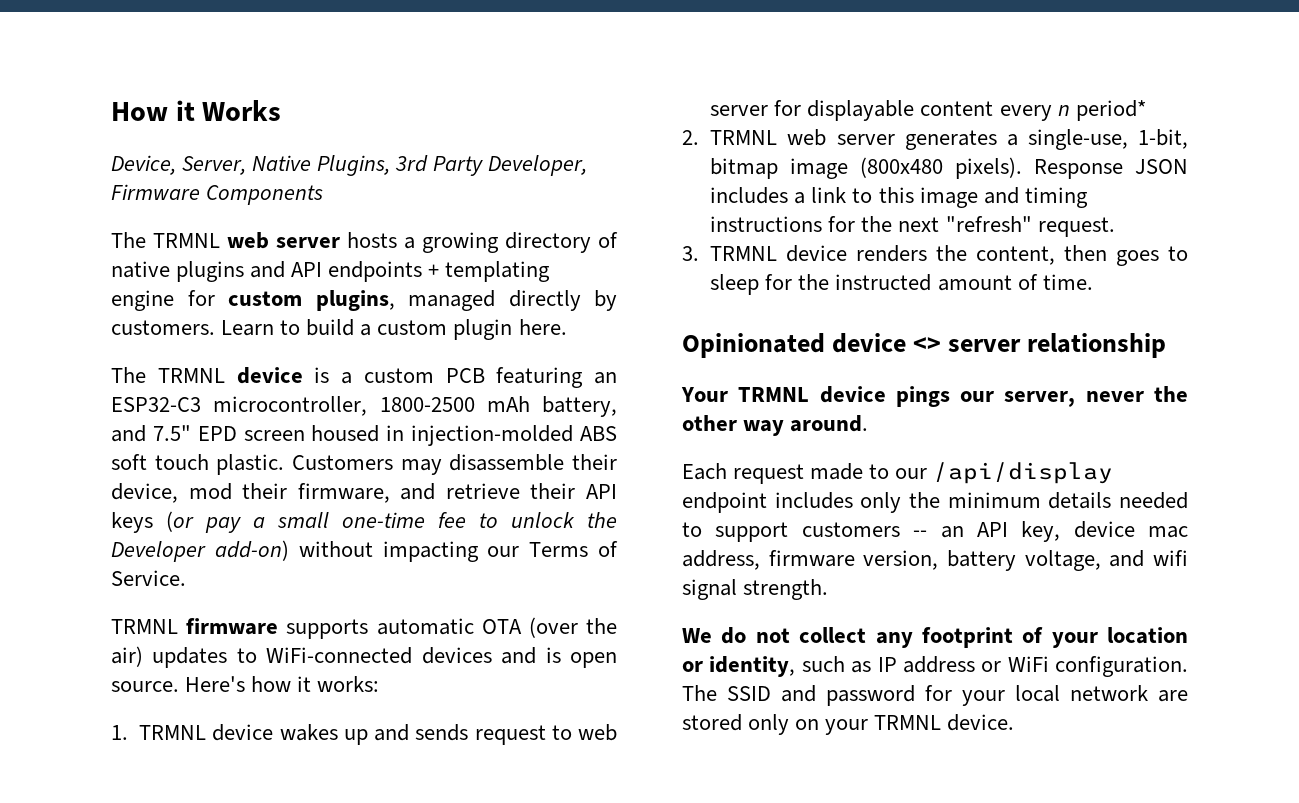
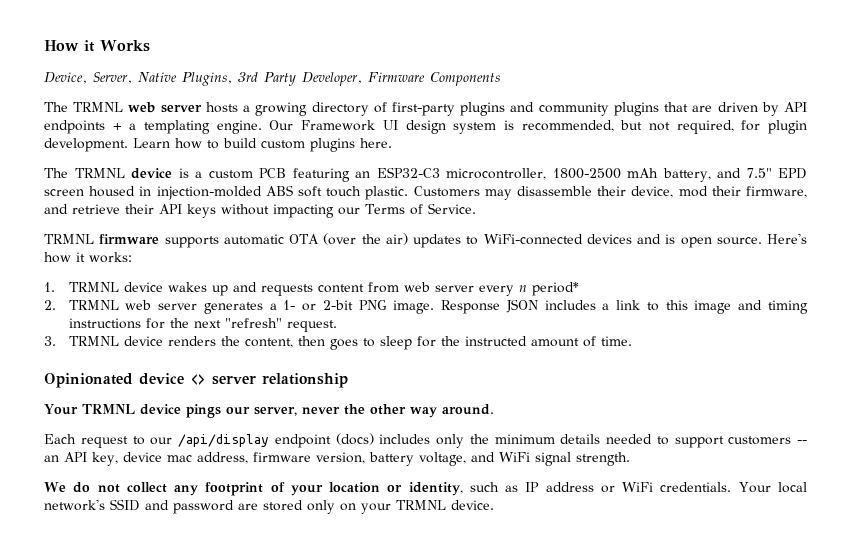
- The TRMNL web server hosts a growing directory of native plugins and API endpoints + templating engine for custom plugins, managed directly by customers. Learn to build a custom plugin here.
+ The TRMNL web server hosts a growing directory of first-party plugins and community plugins that are driven by API endpoints + a templating engine. Our Framework UI design system is recommended, but not required, for plugin development. Learn how to build custom plugins here.
- Customers may disassemble their device, mod their firmware, and retrieve their API keys (or pay a small one-time fee to unlock the Developer add-on) without impacting our Terms of Service.
+ Customers may disassemble their device, mod their firmware, and retrieve their API keys without impacting our Terms of Service.
- 1. TRMNL device wakes up and sends request to web server for displayable content every n period*
+ 1. TRMNL device wakes up and requests content from web server every n period*
- 2. TRMNL web server generates a single-use, 1-bit, bitmap image (800x480 pixels).
+ 2. TRMNL web server generates a 1- or 2-bit PNG image.
- Each request made to our /api/display endpoint includes only the minimum details needed to support customers -- an API key, device mac address, firmware version, battery voltage, and wifi signal strength.
+ Each request to our /api/display endpoint (docs) includes only the minimum details needed to support customers -- an API key, device mac address, firmware version, battery voltage, and WiFi signal strength.
- We do not collect any footprint of your location or identity, such as IP address or WiFi configuration. The SSID and password for your local network are stored only on your TRMNL device.
+ We do not collect any footprint of your location or identity, such as IP address or WiFi credentials. Your local network's SSID and password are stored only on your TRMNL device.

